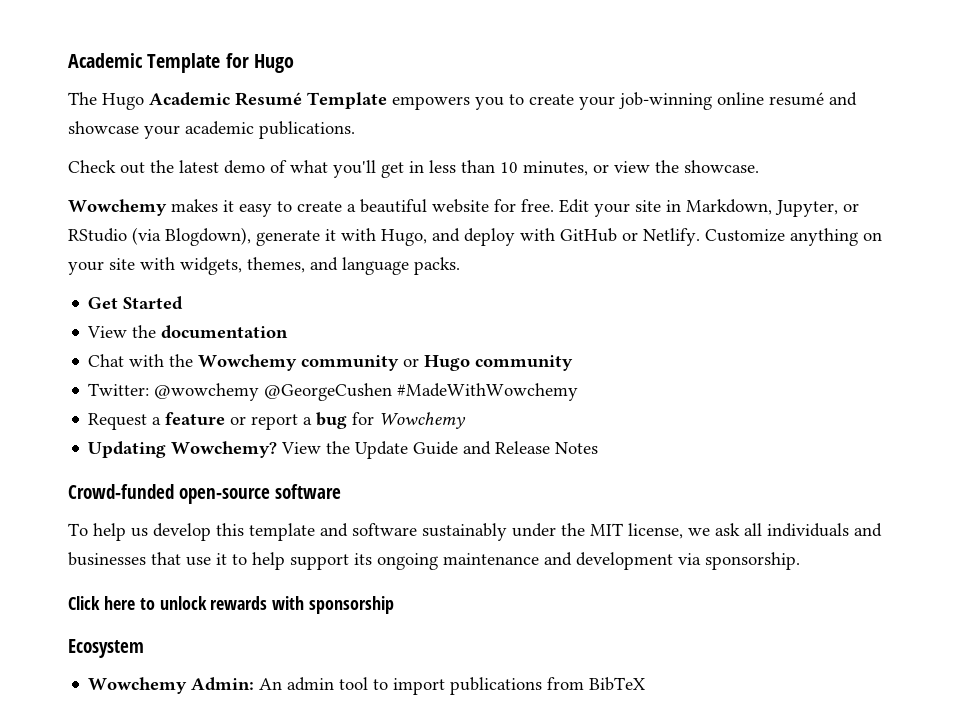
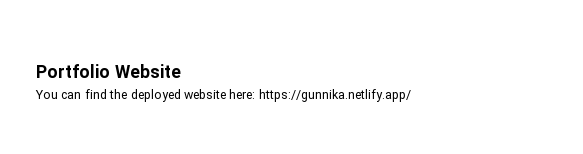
- Academic Template for Hugo
- The Hugo Academic Resumé Template empowers you to create your job-winning online resumé and showcase your academic publications.
- Check out the latest demo of what you'll get in less than 10 minutes, or view the showcase.
- Wowchemy makes it easy to create a beautiful website for free. Edit your site in Markdown, Jupyter, or RStudio (via Blogdown), generate it with Hugo, and deploy with GitHub or Netlify. Customize anything on your site with widgets, themes, and language packs.
- Get Started
- View the documentation
- Chat with the Wowchemy community or Hugo community
- Twitter: @wowchemy @GeorgeCushen #MadeWithWowchemy
- Request a feature or report a bug for Wowchemy
- Updating Wowchemy? View the Update Guide and Release Notes
- Crowd-funded open-source software
- To help us develop this template and software sustainably under the MIT license, we ask all individuals and businesses that use it to help support its ongoing maintenance and development via sponsorship.
- Click here to unlock rewards with sponsorship
- Ecosystem
- Wowchemy Admin: An admin tool to import publications from BibTeX
+ Portfolio Website
+ You can find the deployed website here: https://gunnika.netlify.app/

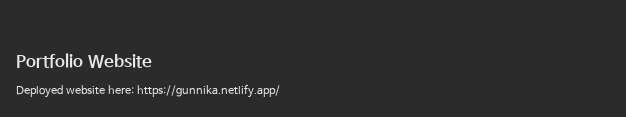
- You can find the deployed website here: https://gunnika.netlify.app/
+ Deployed website here: https://gunnika.netlify.app/

